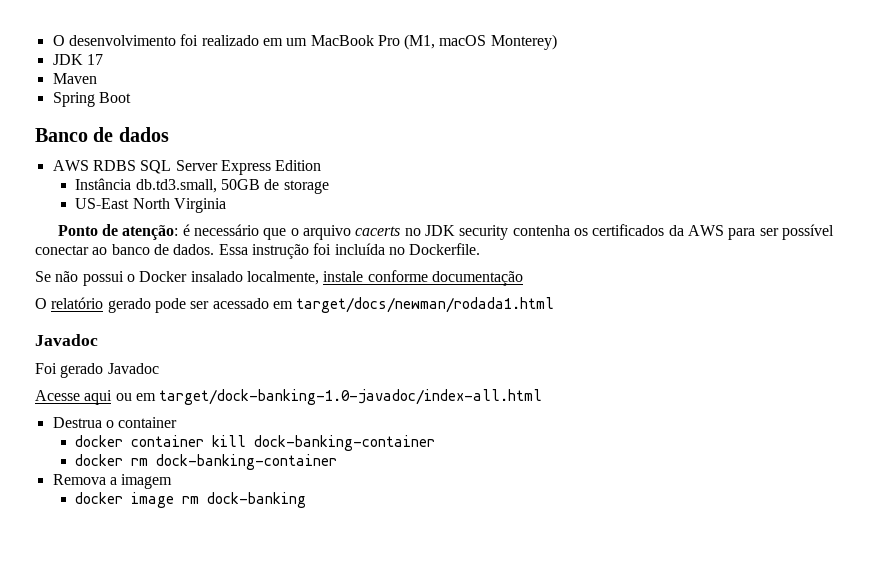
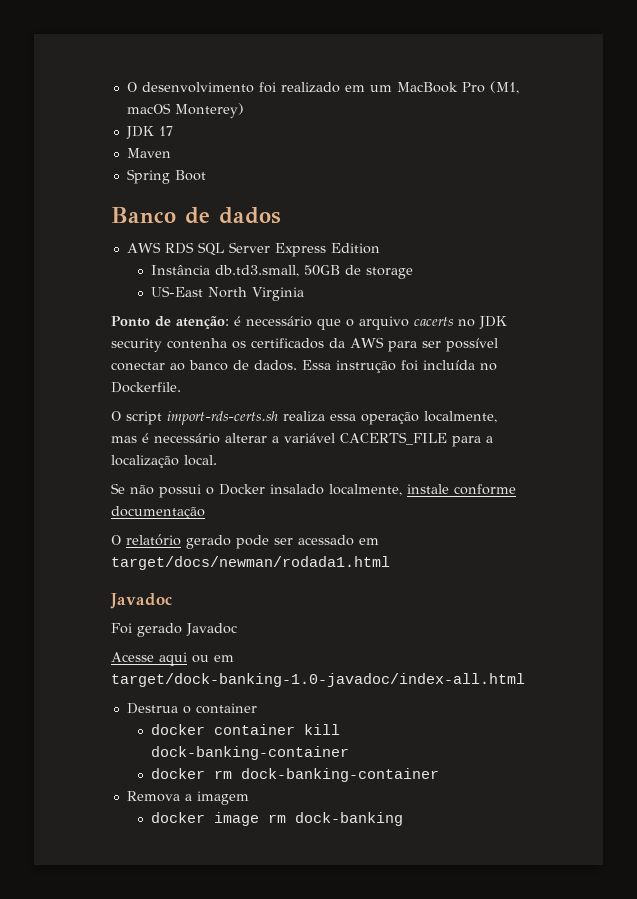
- AWS RDBS SQL Server Express Edition
+ AWS RDS SQL Server Express Edition
+ O script import-rds-certs.sh realiza essa operação localmente, mas é necessário alterar a variável CACERTS_FILE para a localização local.

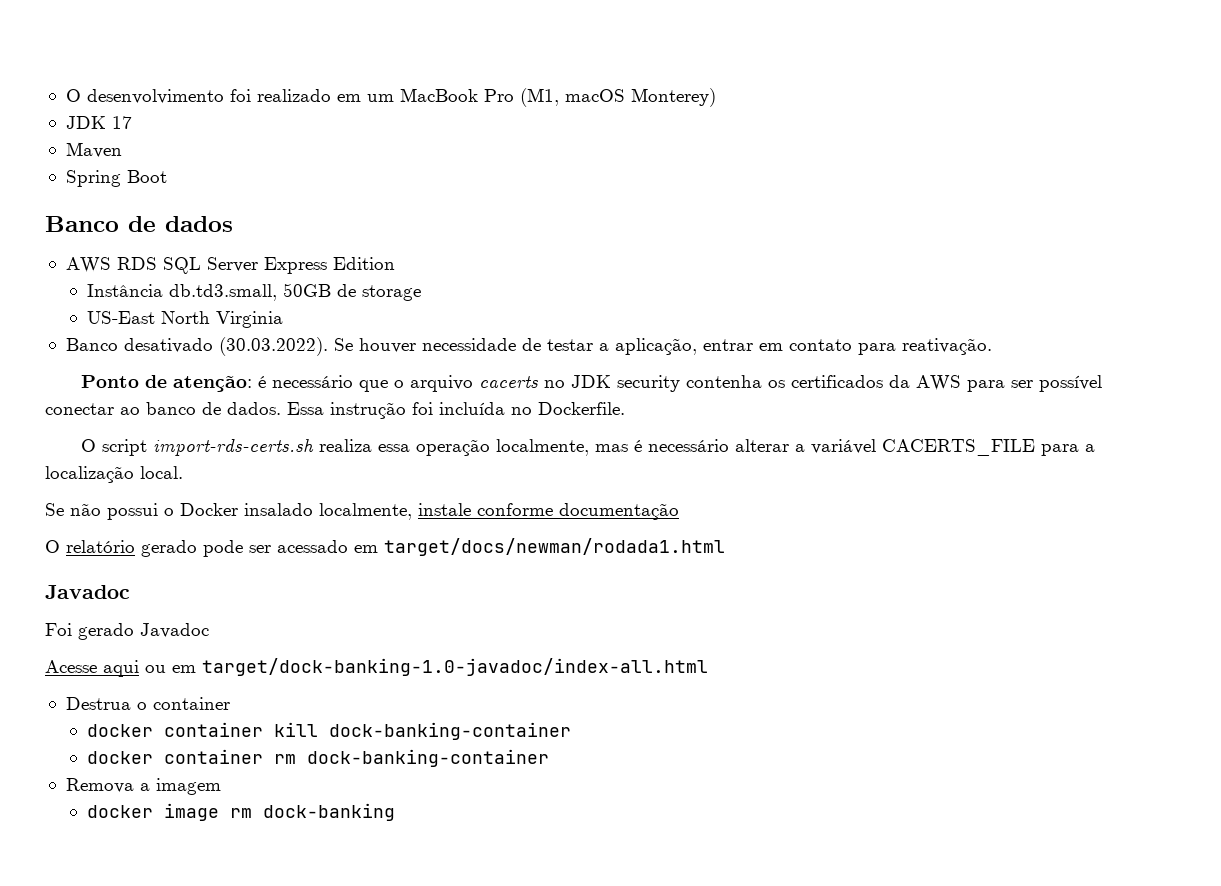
+ Banco desativado (30.03.2022). Se houver necessidade de testar a aplicação, entrar em contato para reativação.
- docker rm dock-banking-container
+ docker container rm dock-banking-container

